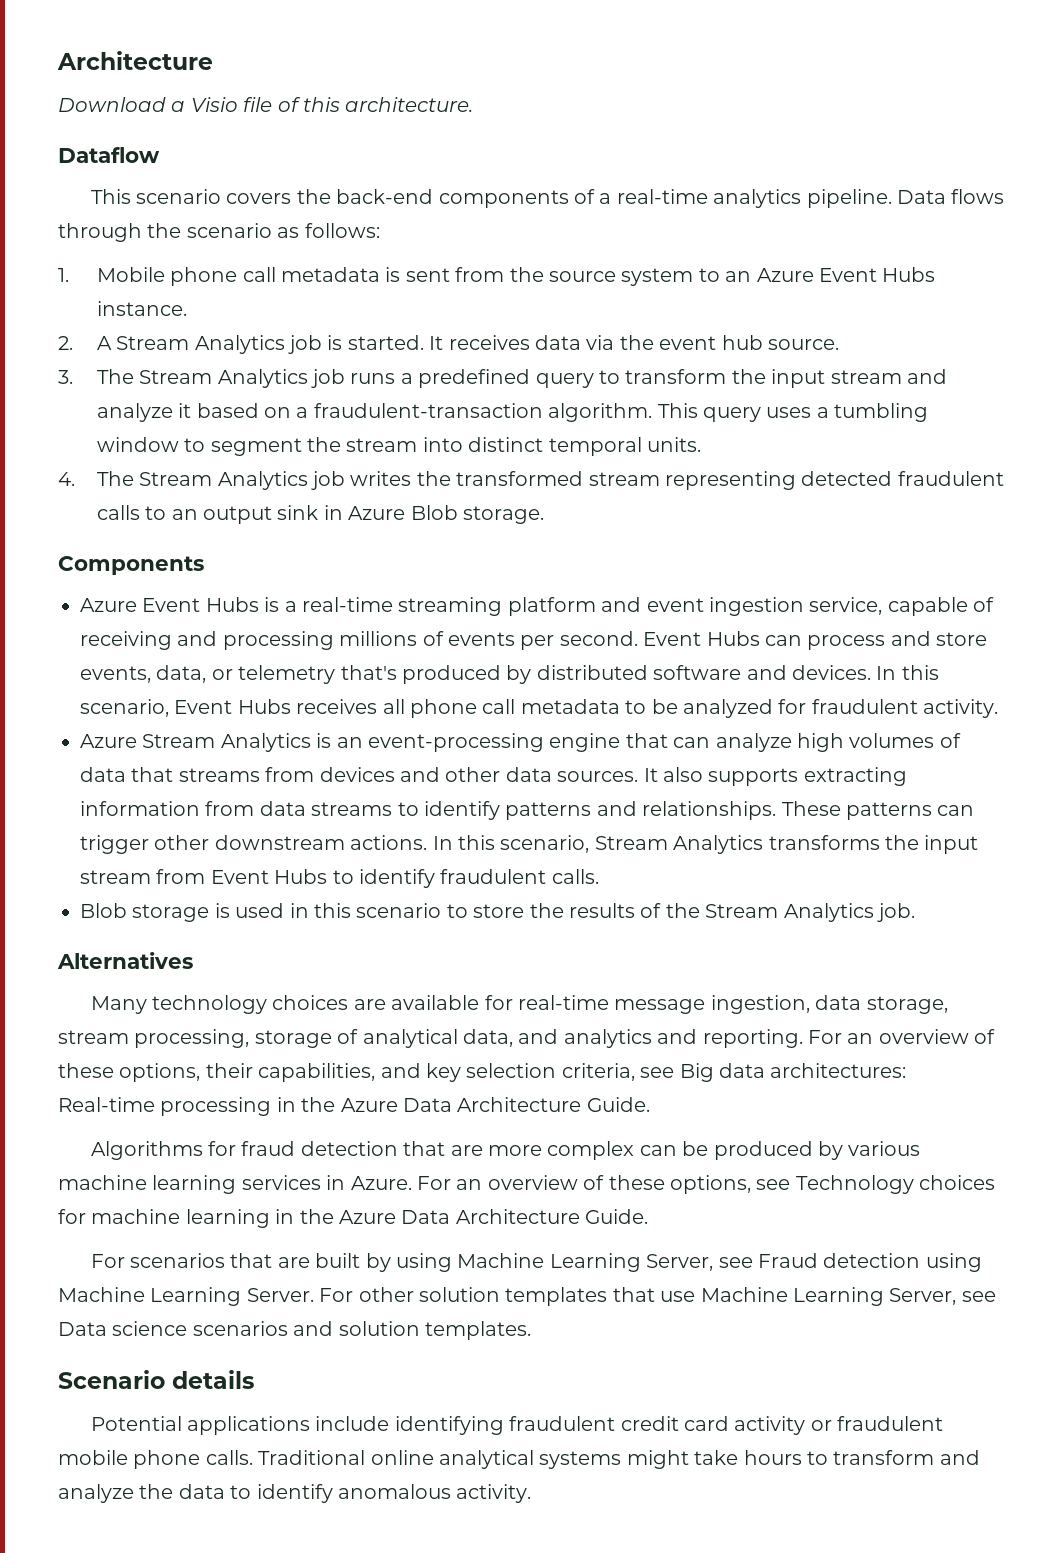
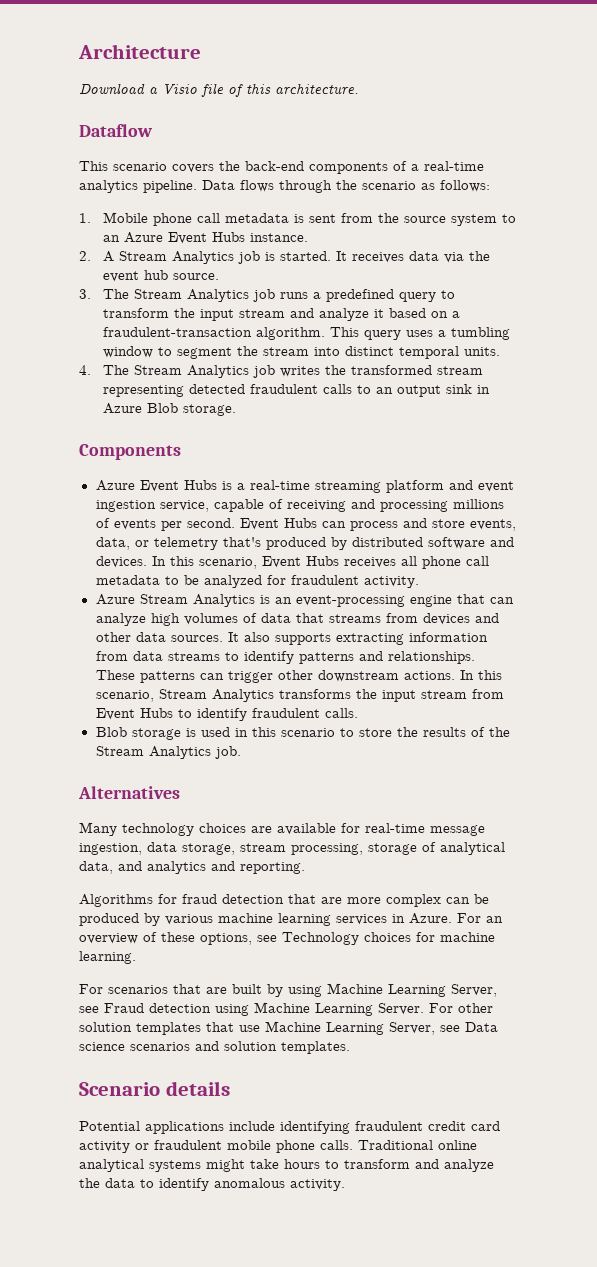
- For an overview of these options, their capabilities, and key selection criteria, see Big data architectures: Real-time processing in the Azure Data Architecture Guide.
- For an overview of these options, see Technology choices for machine learning in the Azure Data Architecture Guide.
+ For an overview of these options, see Technology choices for machine learning.

